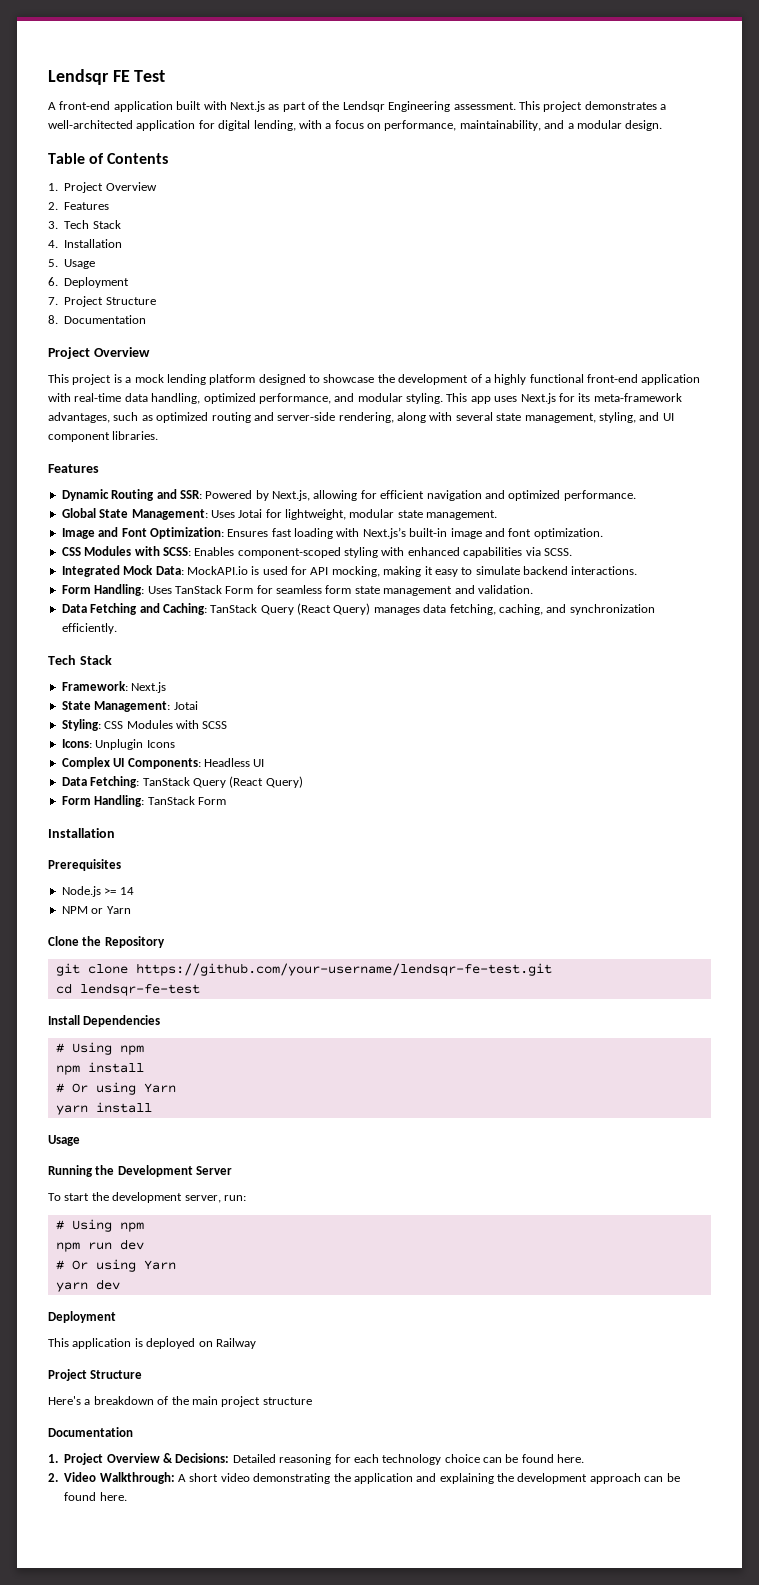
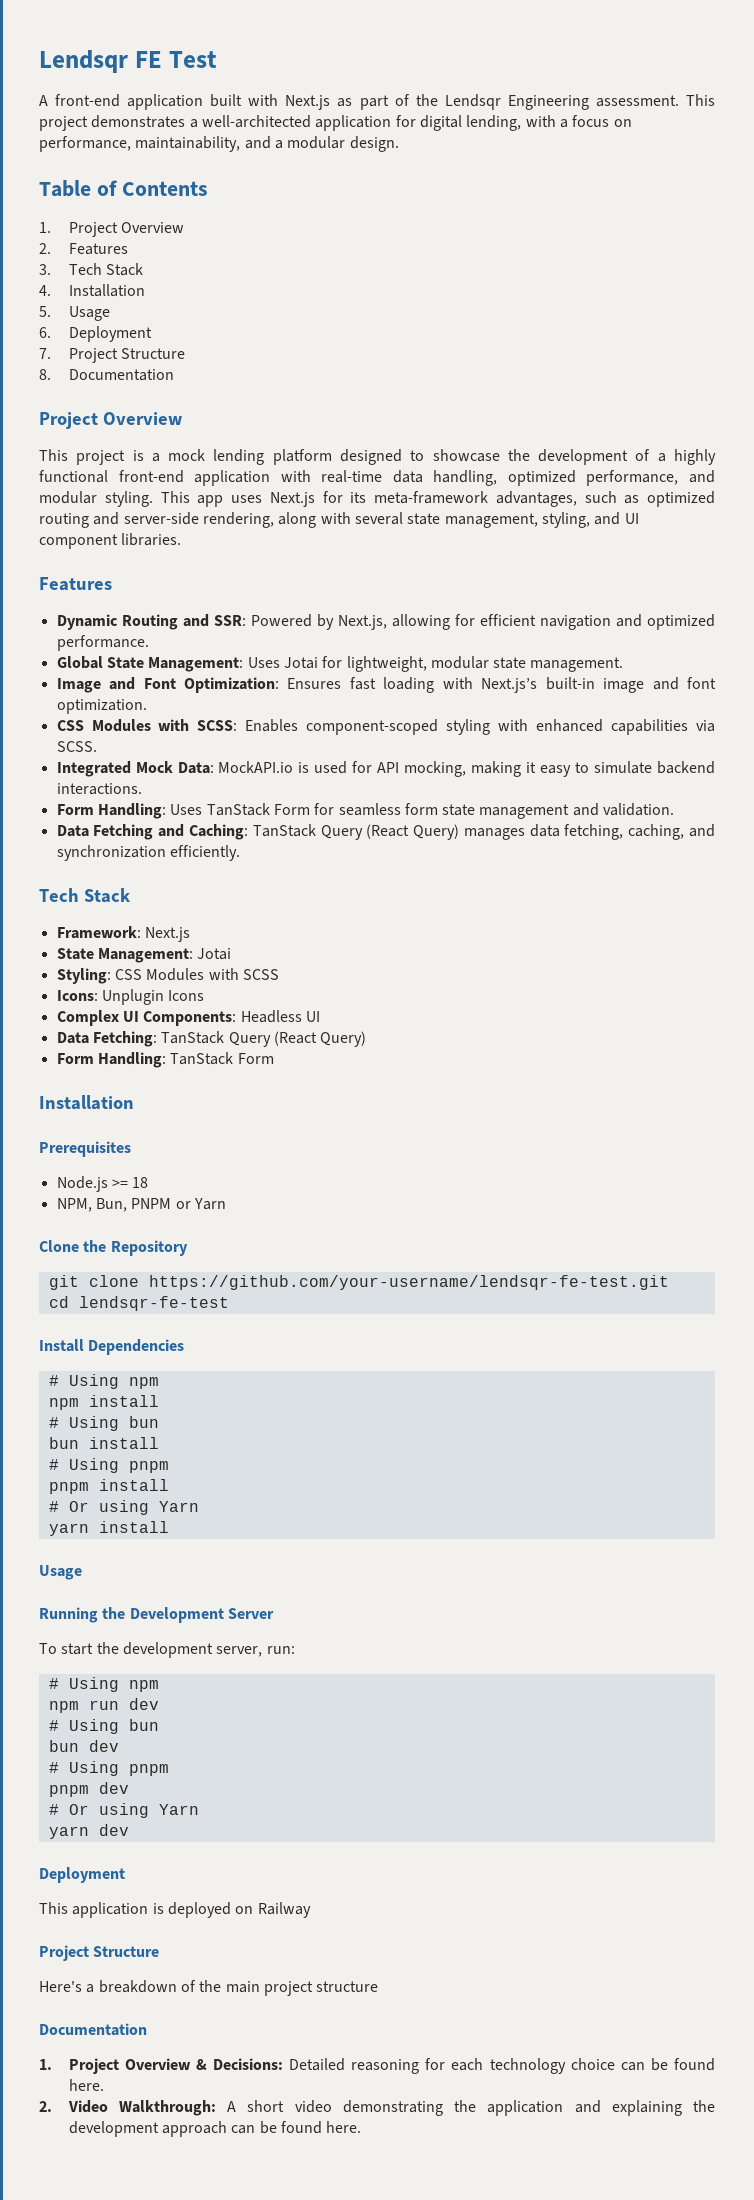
- Node.js >= 14
- NPM or Yarn
+ Node.js >= 18
+ NPM, Bun, PNPM or Yarn
  npm install
+ # Using bun
+ bun install
+ # Using pnpm
+ pnpm install
  npm run dev
+ # Using bun
+ bun dev
+ # Using pnpm
+ pnpm dev

